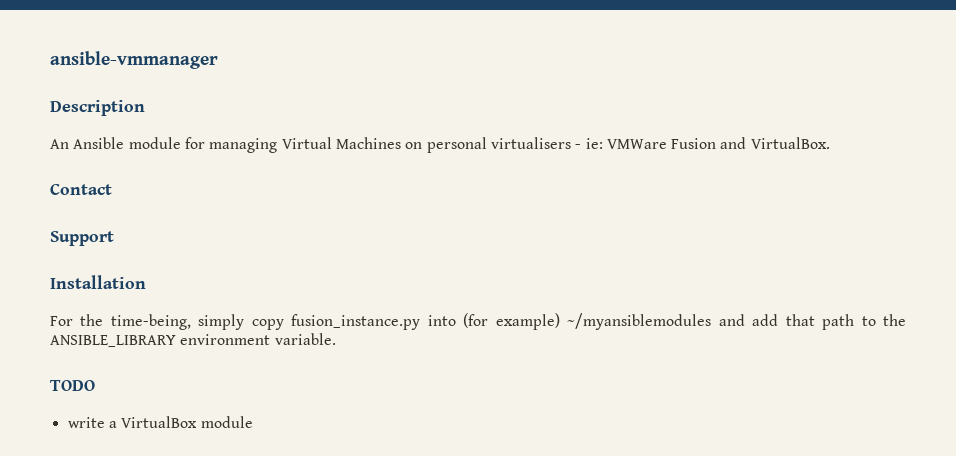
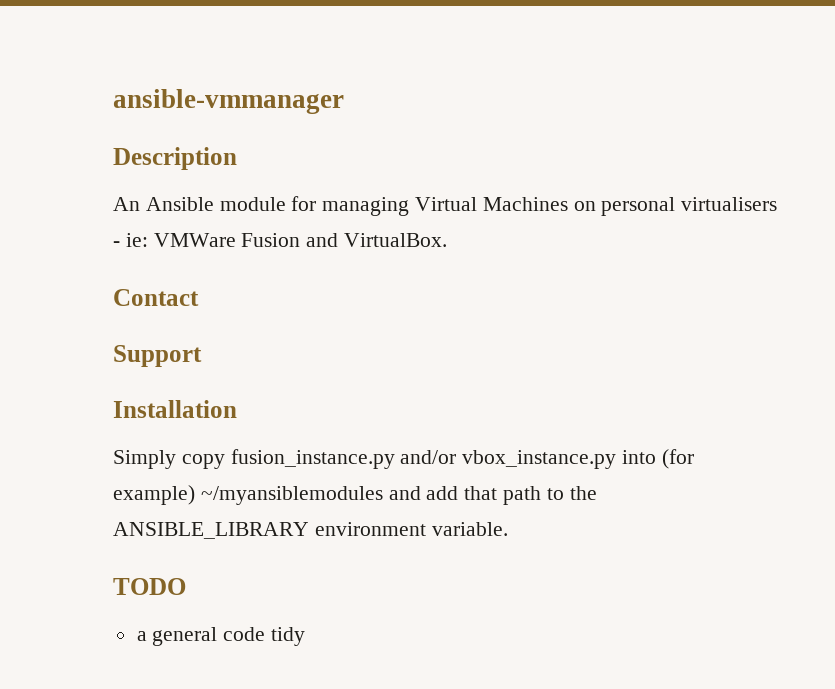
- For the time-being, simply copy fusion_instance.py into (for example) ~/myansiblemodules and add that path to the ANSIBLE_LIBRARY environment variable.
+ Simply copy fusion_instance.py and/or vbox_instance.py into (for example) ~/myansiblemodules and add that path to the ANSIBLE_LIBRARY environment variable.
- write a VirtualBox module
+ a general code tidy

